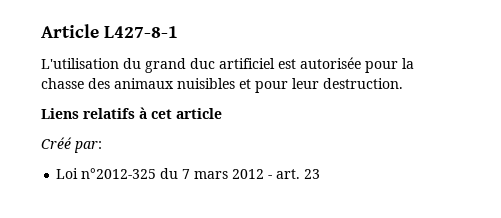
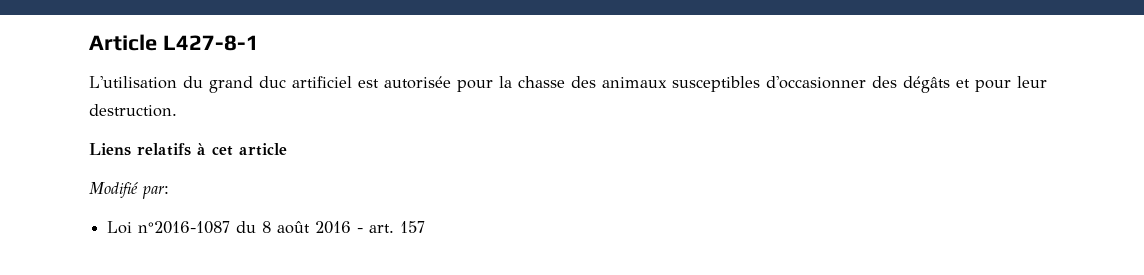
- L'utilisation du grand duc artificiel est autorisée pour la chasse des animaux nuisibles et pour leur destruction.
+ L'utilisation du grand duc artificiel est autorisée pour la chasse des animaux susceptibles d'occasionner des dégâts et pour leur destruction.
- Créé par:
+ Modifié par:
- Loi n°2012-325 du 7 mars 2012 - art. 23
+ Loi n°2016-1087 du 8 août 2016 - art. 157

